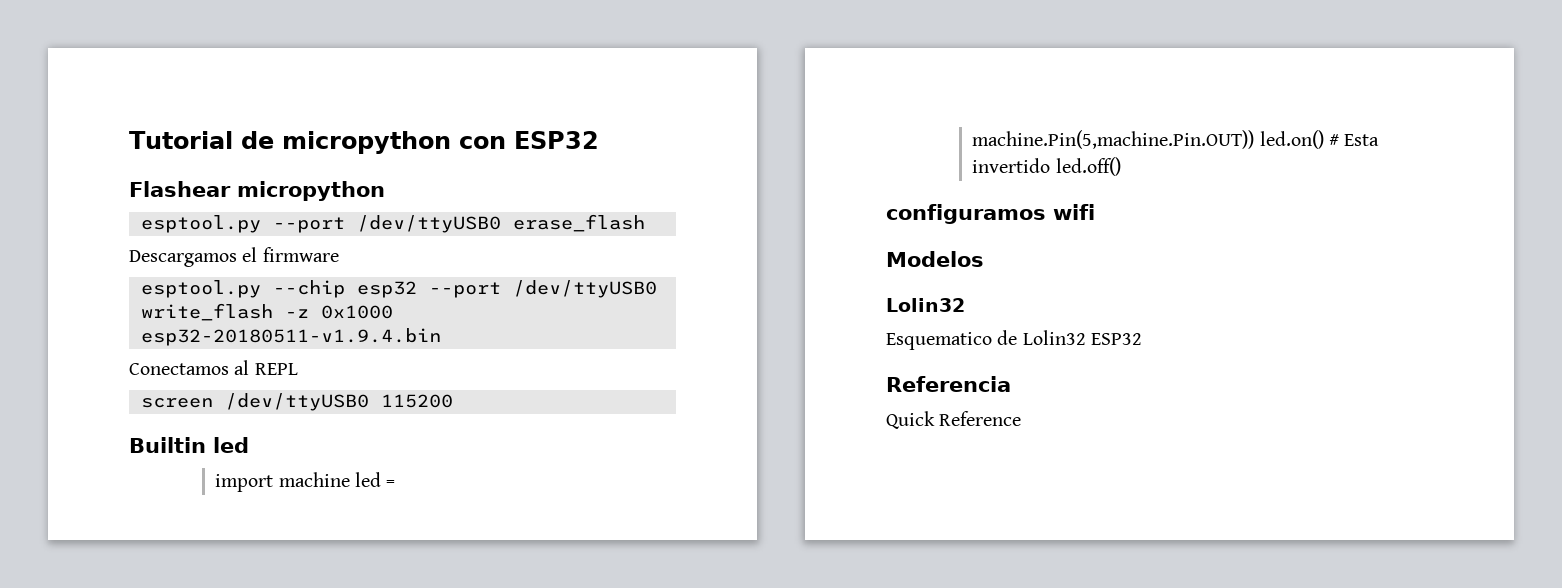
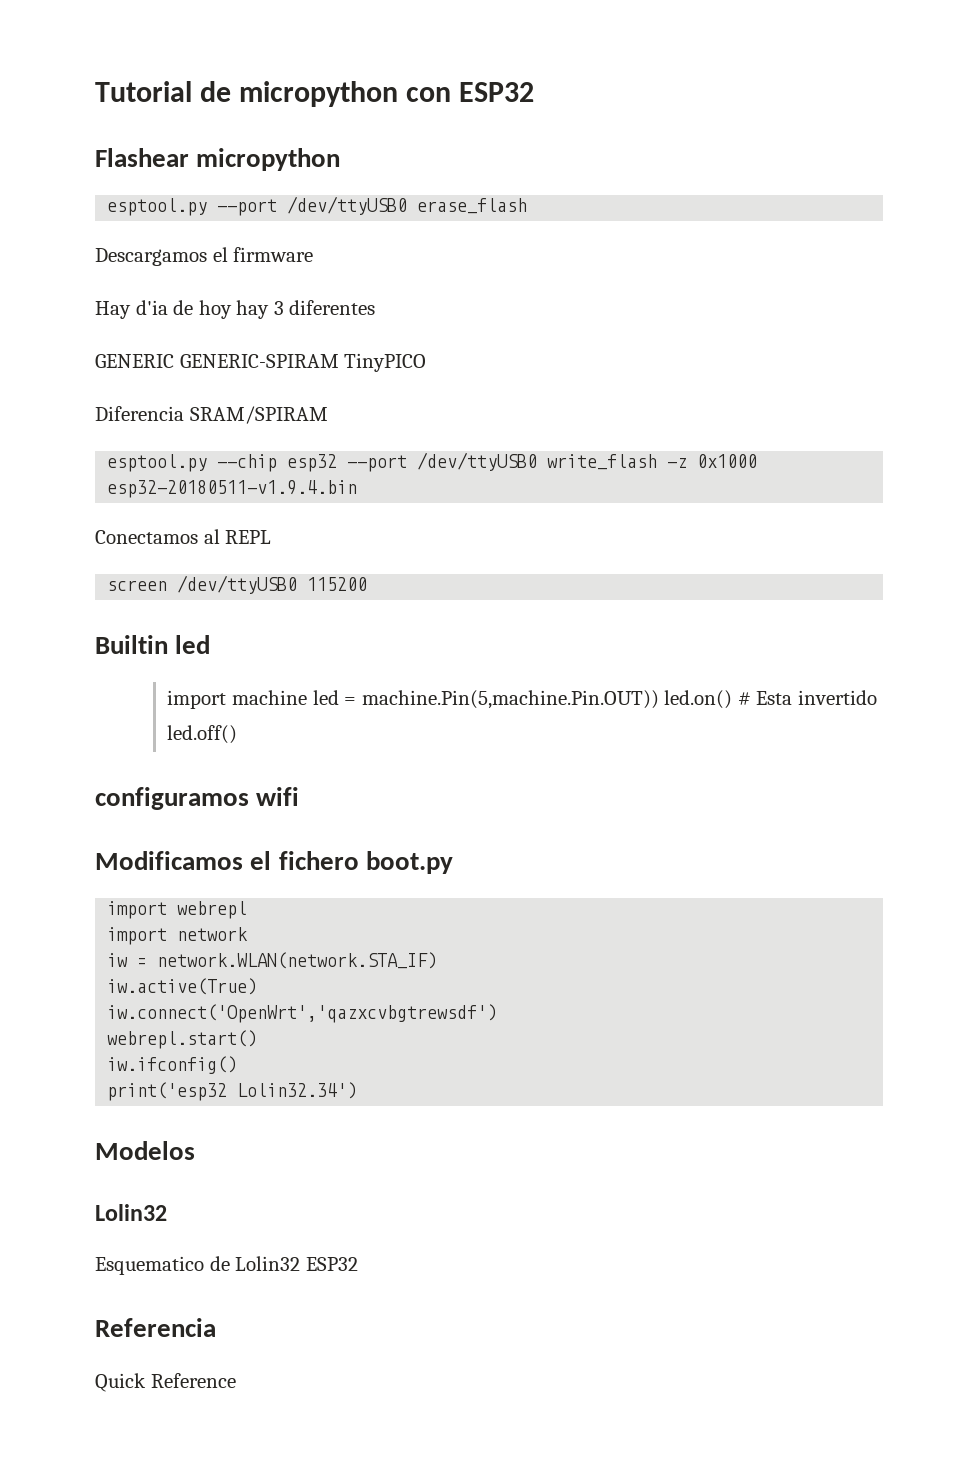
+ Hay d'ia de hoy hay 3 diferentes
+ GENERIC GENERIC-SPIRAM TinyPICO
+ Diferencia SRAM/SPIRAM
+ Modificamos el fichero boot.py
+ import webrepl
+ import network
+ iw = network.WLAN(network.STA_IF)
+ iw.active(True)
+ iw.connect('OpenWrt','qazxcvbgtrewsdf')
+ webrepl.start()
+ iw.ifconfig()
+ print('esp32 Lolin32.34')

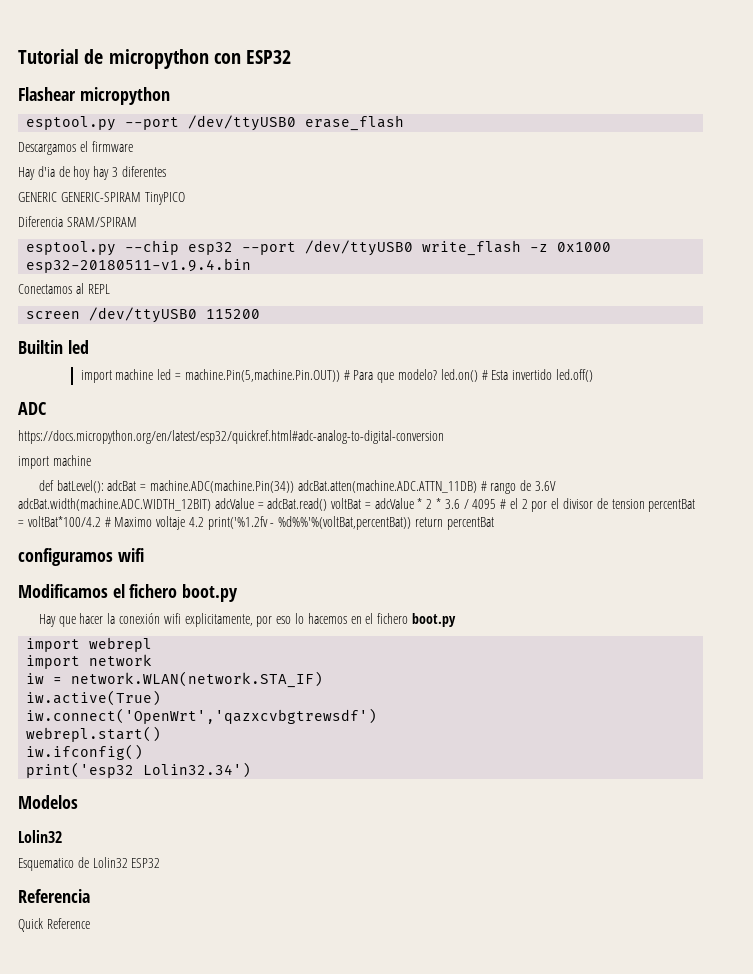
- import machine led = machine.Pin(5,machine.Pin.OUT)) led.on() # Esta invertido led.off()
+ import machine led = machine.Pin(5,machine.Pin.OUT)) # Para que modelo? led.on() # Esta invertido led.off()
+ ADC
+ https://docs.micropython.org/en/latest/esp32/quickref.html#adc-analog-to-digital-conversion
+ import machine
+ def batLevel(): adcBat = machine.ADC(machine.Pin(34)) adcBat.atten(machine.ADC.ATTN_11DB) # rango de 3.6V adcBat.width(machine.ADC.WIDTH_12BIT) adcValue = adcBat.read() voltBat = adcValue * 2 * 3.6 / 4095 # el 2 por el divisor de tension percentBat = voltBat*100/4.2 # Maximo voltaje 4.2 print('%1.2fv - %d%%'%(voltBat,percentBat)) return percentBat
+ Hay que hacer la conexión wifi explicitamente, por eso lo hacemos en el fichero boot.py

